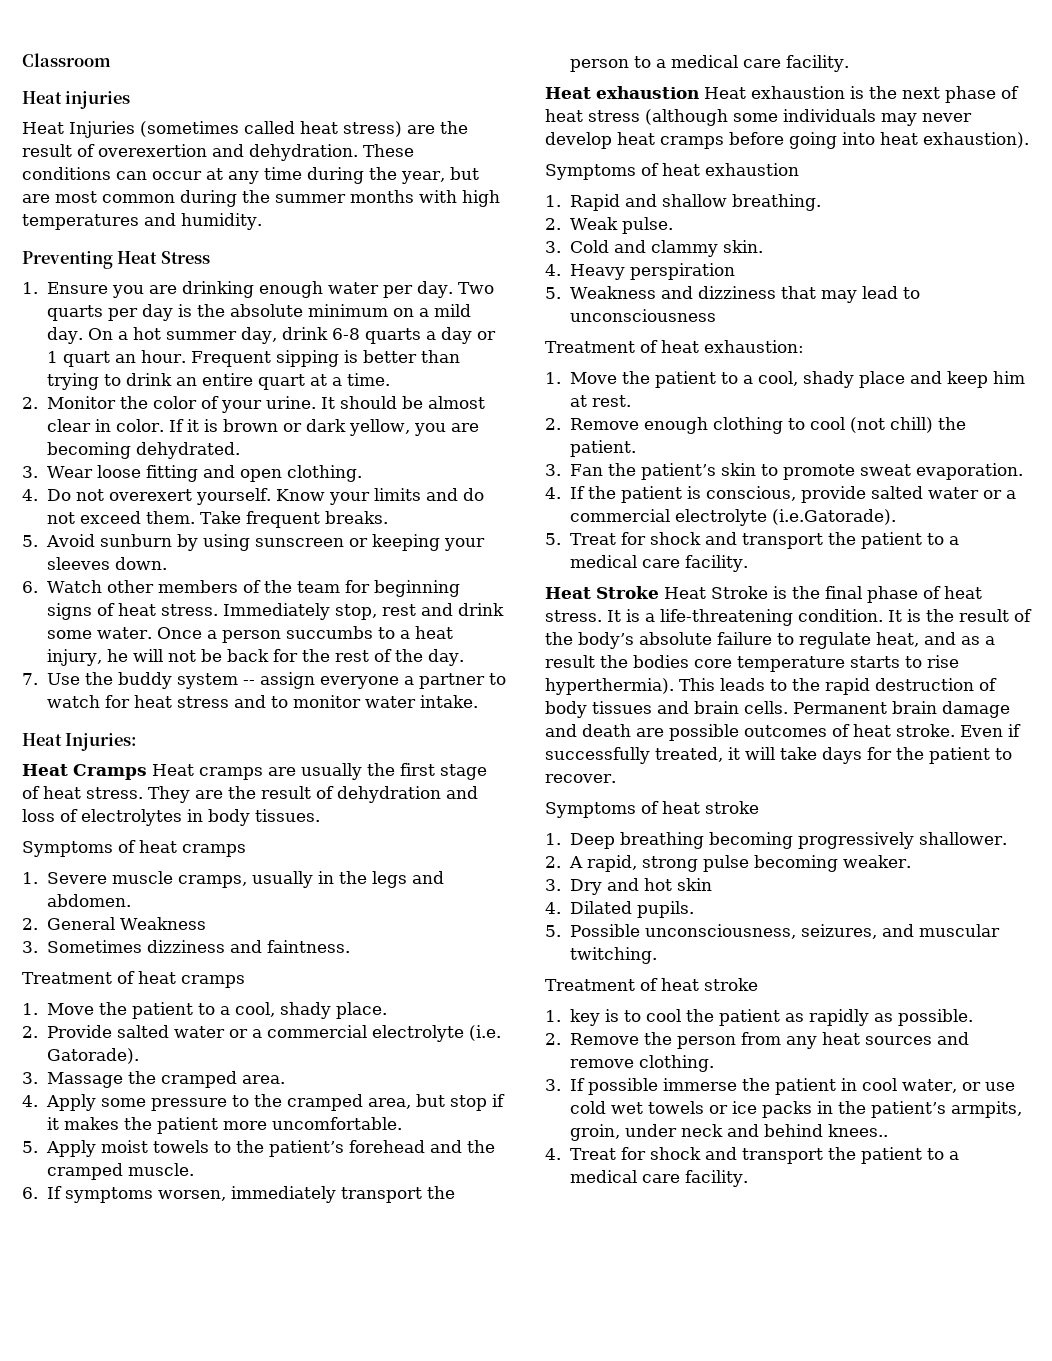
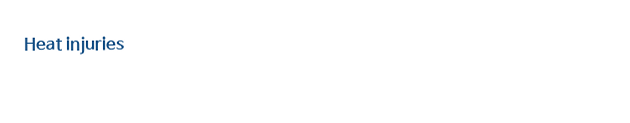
- Classroom
- Heat Injuries (sometimes called heat stress) are the result of overexertion and dehydration. These conditions can occur at any time during the year, but are most common during the summer months with high temperatures and humidity.
- Preventing Heat Stress
- 1. Ensure you are drinking enough water per day. Two quarts per day is the absolute minimum on a mild day. On a hot summer day, drink 6-8 quarts a day or 1 quart an hour. Frequent sipping is better than trying to drink an entire quart at a time.
- 2. Monitor the color of your urine. It should be almost clear in color. If it is brown or dark yellow, you are becoming dehydrated.
- 3. Wear loose fitting and open clothing.
- 4. Do not overexert yourself. Know your limits and do not exceed them. Take frequent breaks.
- 5. Avoid sunburn by using sunscreen or keeping your sleeves down.
- 6. Watch other members of the team for beginning signs of heat stress. Immediately stop, rest and drink some water. Once a person succumbs to a heat injury, he will not be back for the rest of the day.
- 7. Use the buddy system -- assign everyone a partner to watch for heat stress and to monitor water intake.
- Heat Injuries:
- Heat Cramps Heat cramps are usually the first stage of heat stress. They are the result of dehydration and loss of electrolytes in body tissues.
- Symptoms of heat cramps
- 1. Severe muscle cramps, usually in the legs and abdomen.
- 2. General Weakness
- 3. Sometimes dizziness and faintness.
- Treatment of heat cramps
- 1. Move the patient to a cool, shady place.
- 2. Provide salted water or a commercial electrolyte (i.e. Gatorade).
- 3. Massage the cramped area.
- 4. Apply some pressure to the cramped area, but stop if it makes the patient more uncomfortable.
- 5. Apply moist towels to the patient’s forehead and the cramped muscle.
- 6. If symptoms worsen, immediately transport the person to a medical care facility.
- Heat exhaustion Heat exhaustion is the next phase of heat stress (although some individuals may never develop heat cramps before going into heat exhaustion).
- Symptoms of heat exhaustion
- 1. Rapid and shallow breathing.
- 2. Weak pulse.
- 3. Cold and clammy skin.
- 4. Heavy perspiration
- 5. Weakness and dizziness that may lead to unconsciousness
- Treatment of heat exhaustion:
- 1. Move the patient to a cool, shady place and keep him at rest.
- 2. Remove enough clothing to cool (not chill) the patient.
- 3. Fan the patient’s skin to promote sweat evaporation.
- 4. If the patient is conscious, provide salted water or a commercial electrolyte (i.e.Gatorade).
- 5. Treat for shock and transport the patient to a medical care facility.
- Heat Stroke Heat Stroke is the final phase of heat stress. It is a life-threatening condition. It is the result of the body’s absolute failure to regulate heat, and as a result the bodies core temperature starts to rise hyperthermia). This leads to the rapid destruction of body tissues and brain cells. Permanent brain damage and death are possible outcomes of heat stroke. Even if successfully treated, it will take days for the patient to recover.
- Symptoms of heat stroke
- 1. Deep breathing becoming progressively shallower.
- 2. A rapid, strong pulse becoming weaker.
- 3. Dry and hot skin
- 4. Dilated pupils.
- 5. Possible unconsciousness, seizures, and muscular twitching.
- Treatment of heat stroke
- 1. key is to cool the patient as rapidly as possible.
- 2. Remove the person from any heat sources and remove clothing.
- 3. If possible immerse the patient in cool water, or use cold wet towels or ice packs in the patient’s armpits, groin, under neck and behind knees..
- 4. Treat for shock and transport the patient to a medical care facility.

